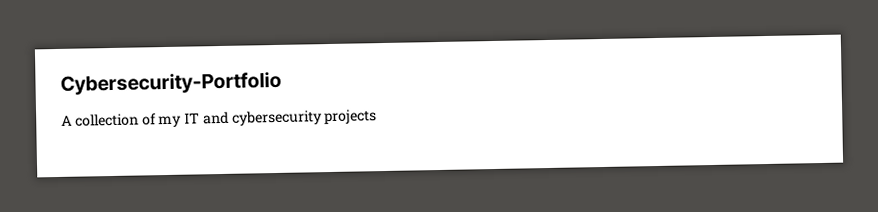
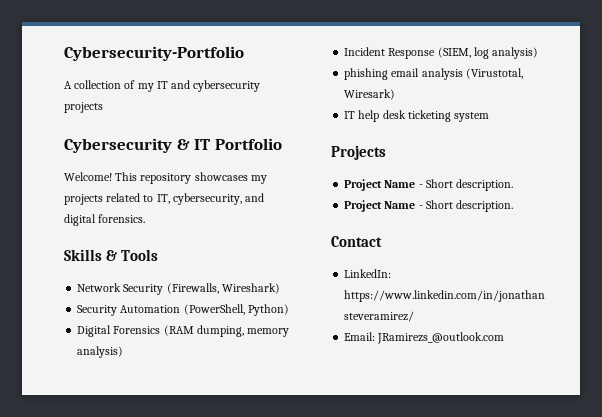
+ Cybersecurity & IT Portfolio
+ Welcome! This repository showcases my projects related to IT, cybersecurity, and digital forensics.
+ Skills & Tools
+ Network Security (Firewalls, Wireshark)
+ Security Automation (PowerShell, Python)
+ Digital Forensics (RAM dumping, memory analysis)
+ Incident Response (SIEM, log analysis)
+ phishing email analysis (Virustotal, Wiresark)
+ IT help desk ticketing system
+ Projects
+ Project Name - Short description.
+ Project Name - Short description.
+ Contact
+ LinkedIn: https://www.linkedin.com/in/jonathan steveramirez/
+ Email: JRamirezs_@outlook.com

